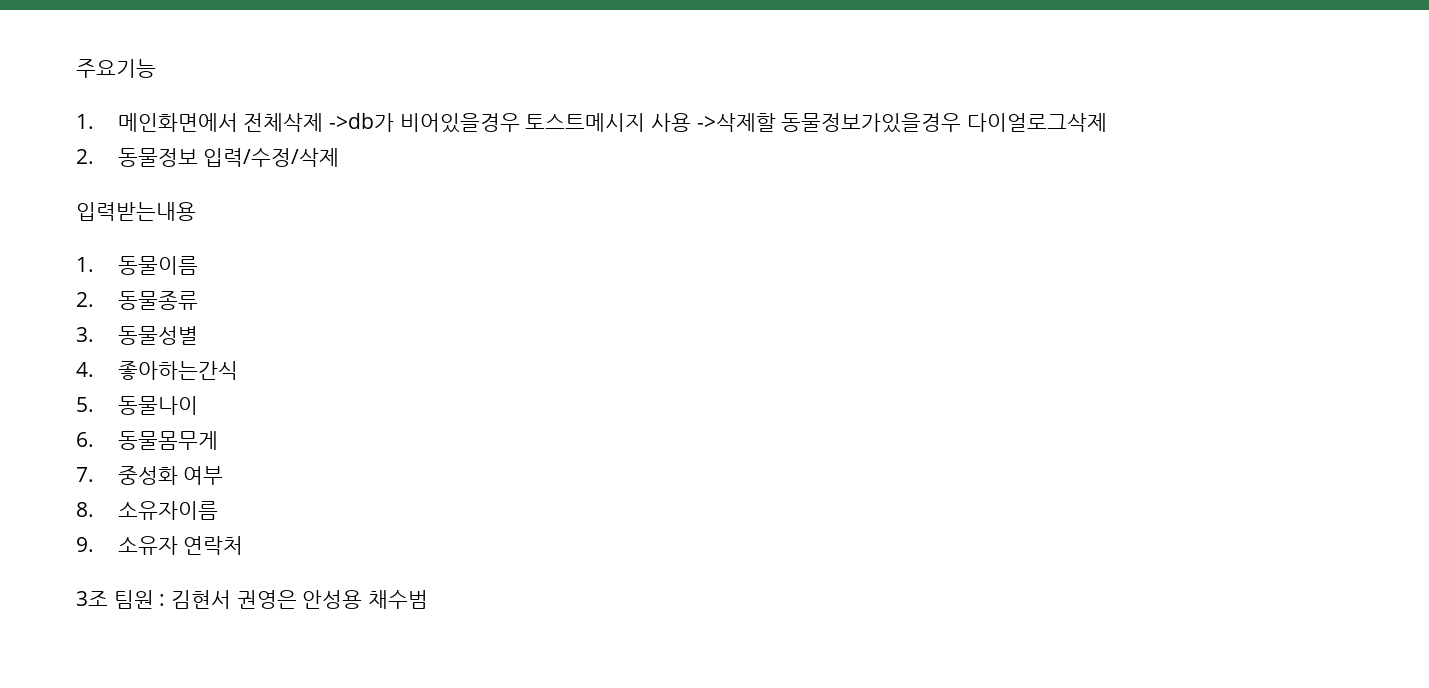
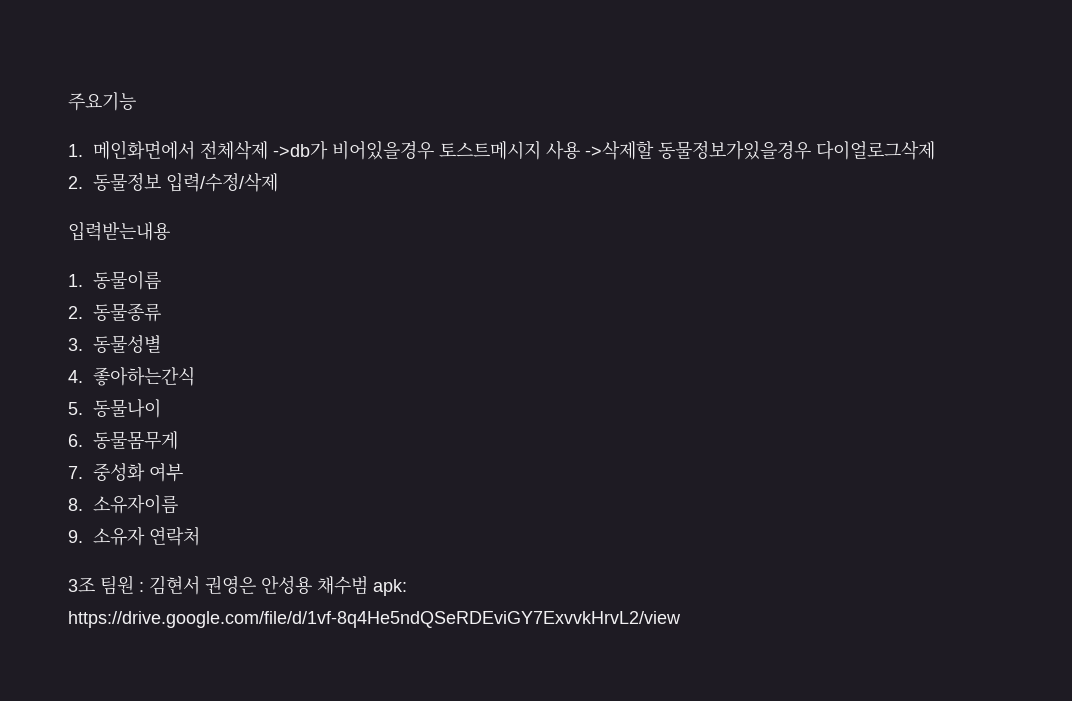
- 3조 팀원 : 김현서 권영은 안성용 채수범
+ 3조 팀원 : 김현서 권영은 안성용 채수범 apk: https://drive.google.com/file/d/1vf-8q4He5ndQSeRDEviGY7ExvvkHrvL2/view

